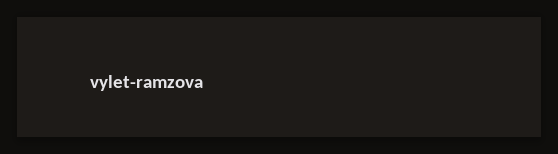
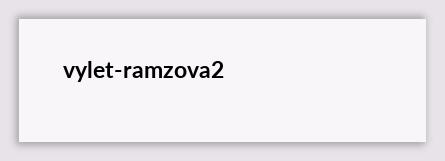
- vylet-ramzova
+ vylet-ramzova2

